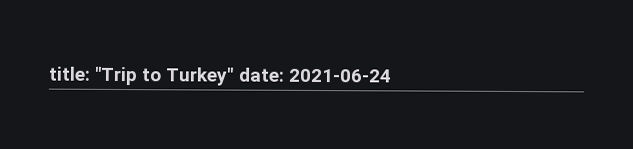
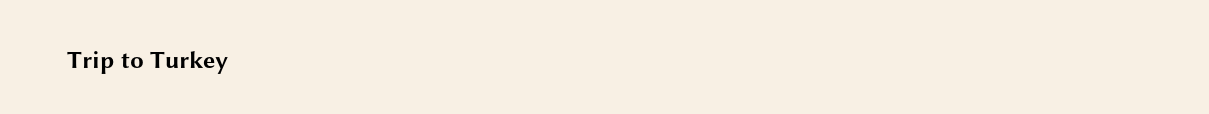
- title: "Trip to Turkey" date: 2021-06-24
+ Trip to Turkey

